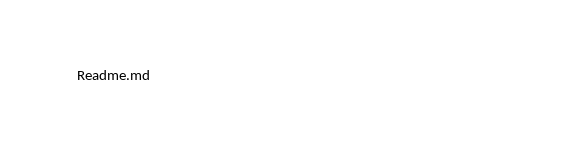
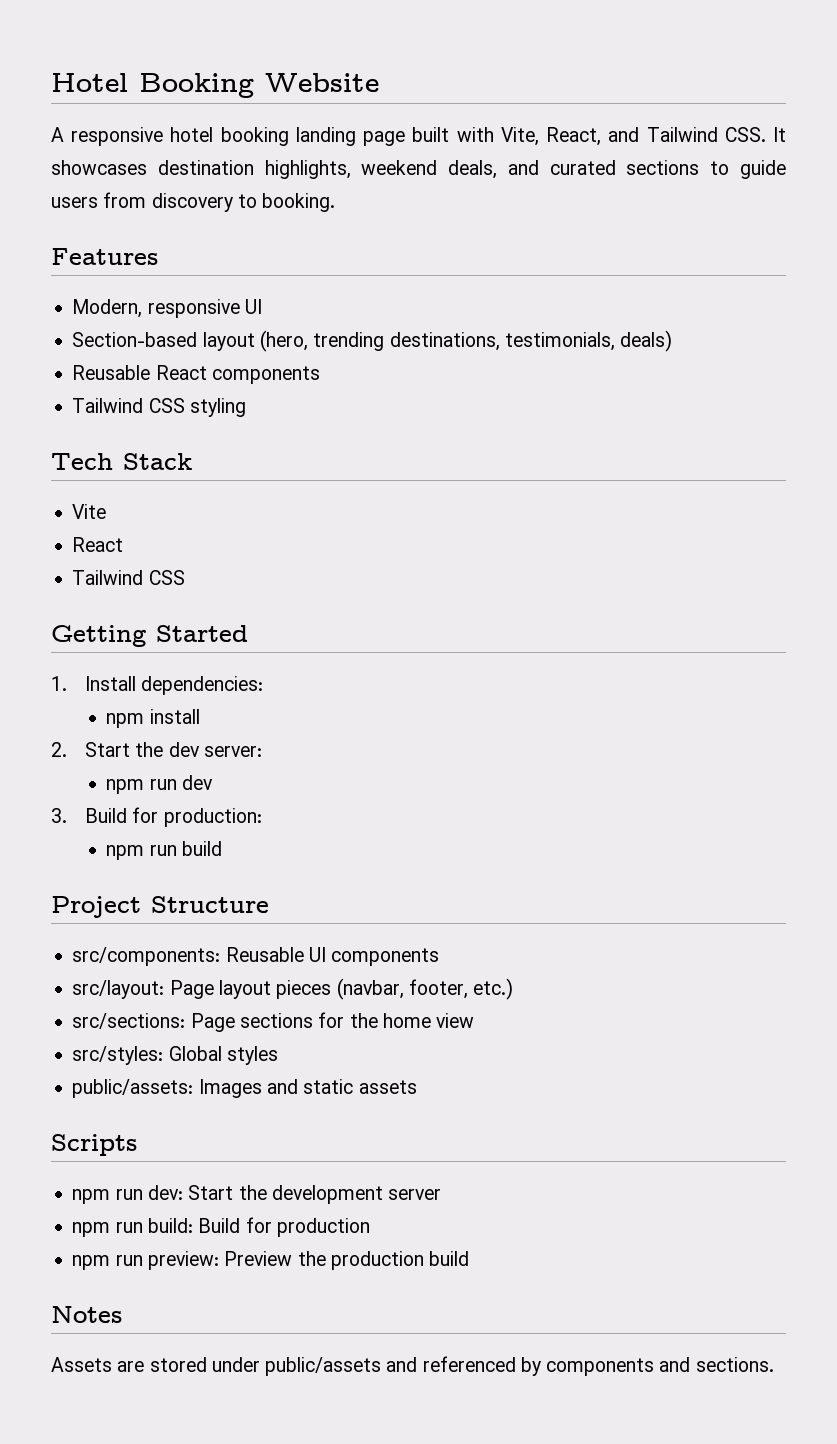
- Readme.md
+ Hotel Booking Website
+ A responsive hotel booking landing page built with Vite, React, and Tailwind CSS. It showcases destination highlights, weekend deals, and curated sections to guide users from discovery to booking.
+ Features
+ Modern, responsive UI
+ Section-based layout (hero, trending destinations, testimonials, deals)
+ Reusable React components
+ Tailwind CSS styling
+ Tech Stack
+ Vite
+ React
+ Tailwind CSS
+ Getting Started
+ 1. Install dependencies:
+ npm install
+ 2. Start the dev server:
+ npm run dev
+ 3. Build for production:
+ npm run build
+ Project Structure
+ src/components: Reusable UI components
+ src/layout: Page layout pieces (navbar, footer, etc.)
+ src/sections: Page sections for the home view
+ src/styles: Global styles
+ public/assets: Images and static assets
+ Scripts
+ npm run dev: Start the development server
+ npm run build: Build for production
+ npm run preview: Preview the production build
+ Notes
+ Assets are stored under public/assets and referenced by components and sections.

